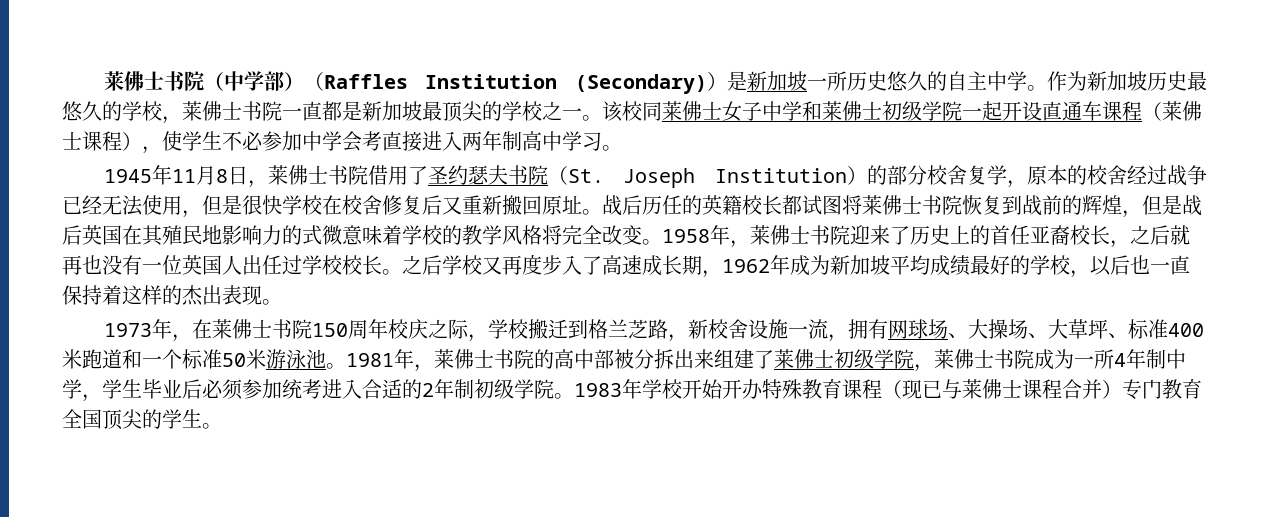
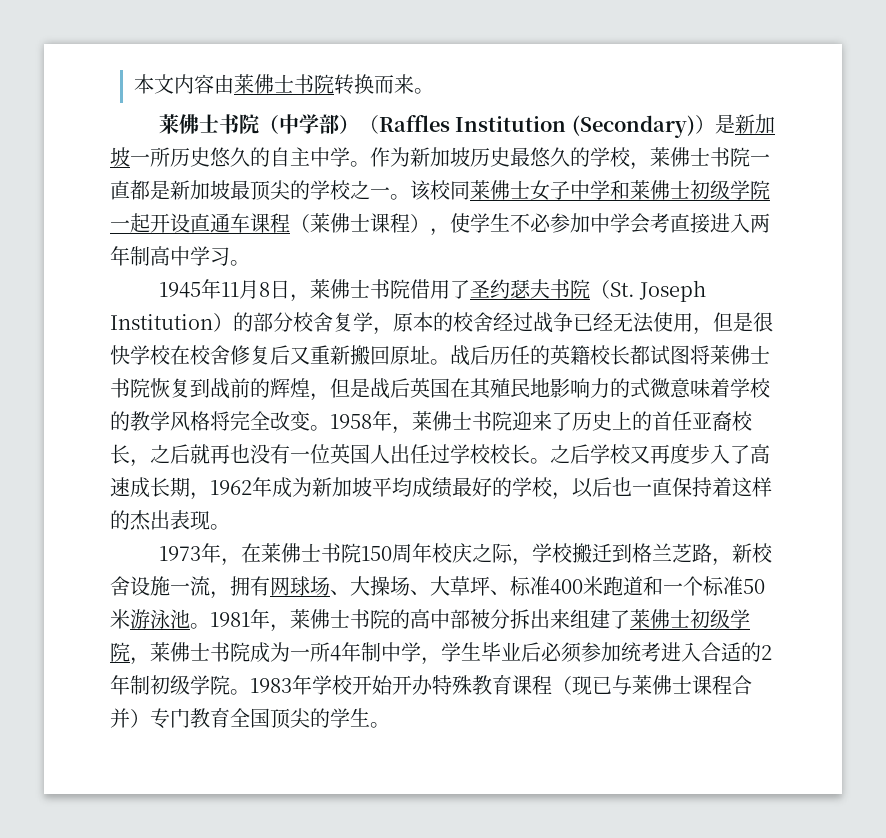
+ 本文内容由莱佛士书院转换而来。

